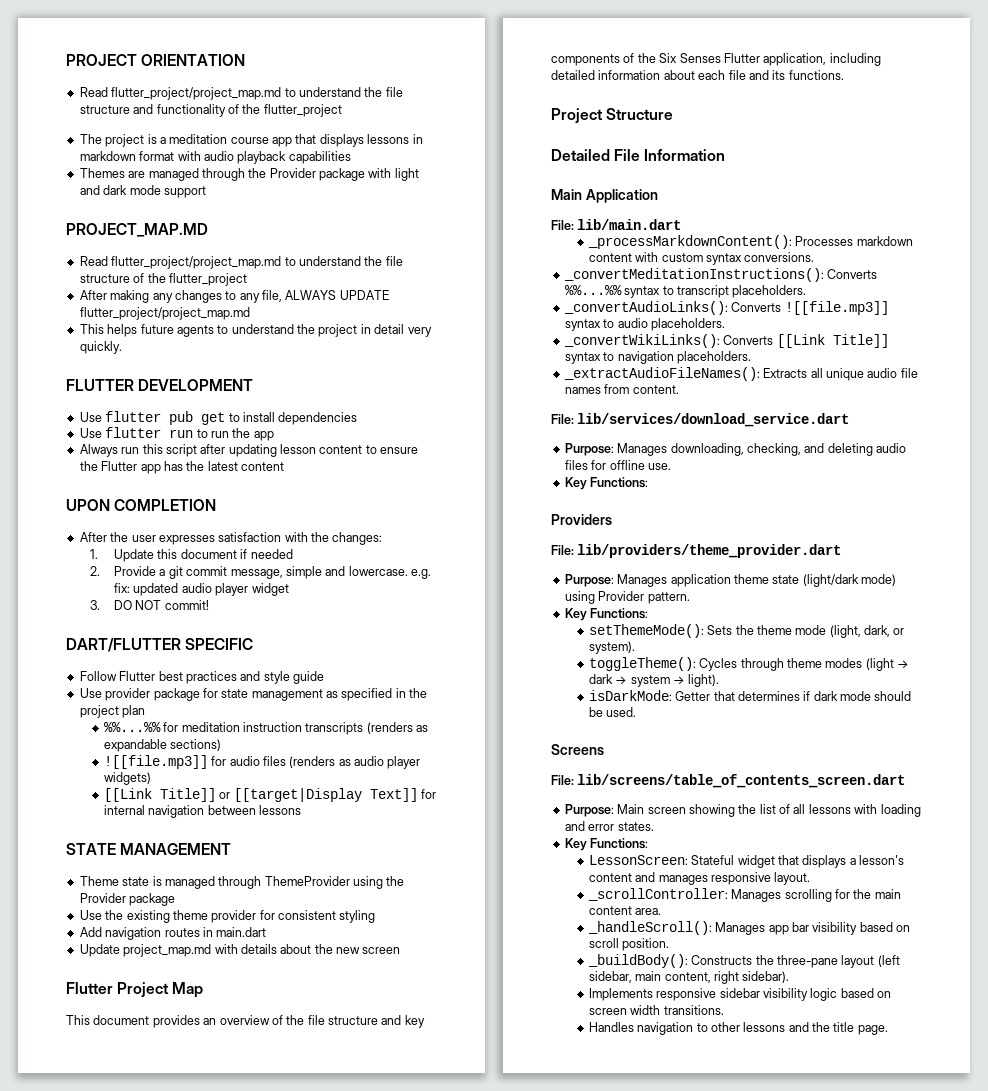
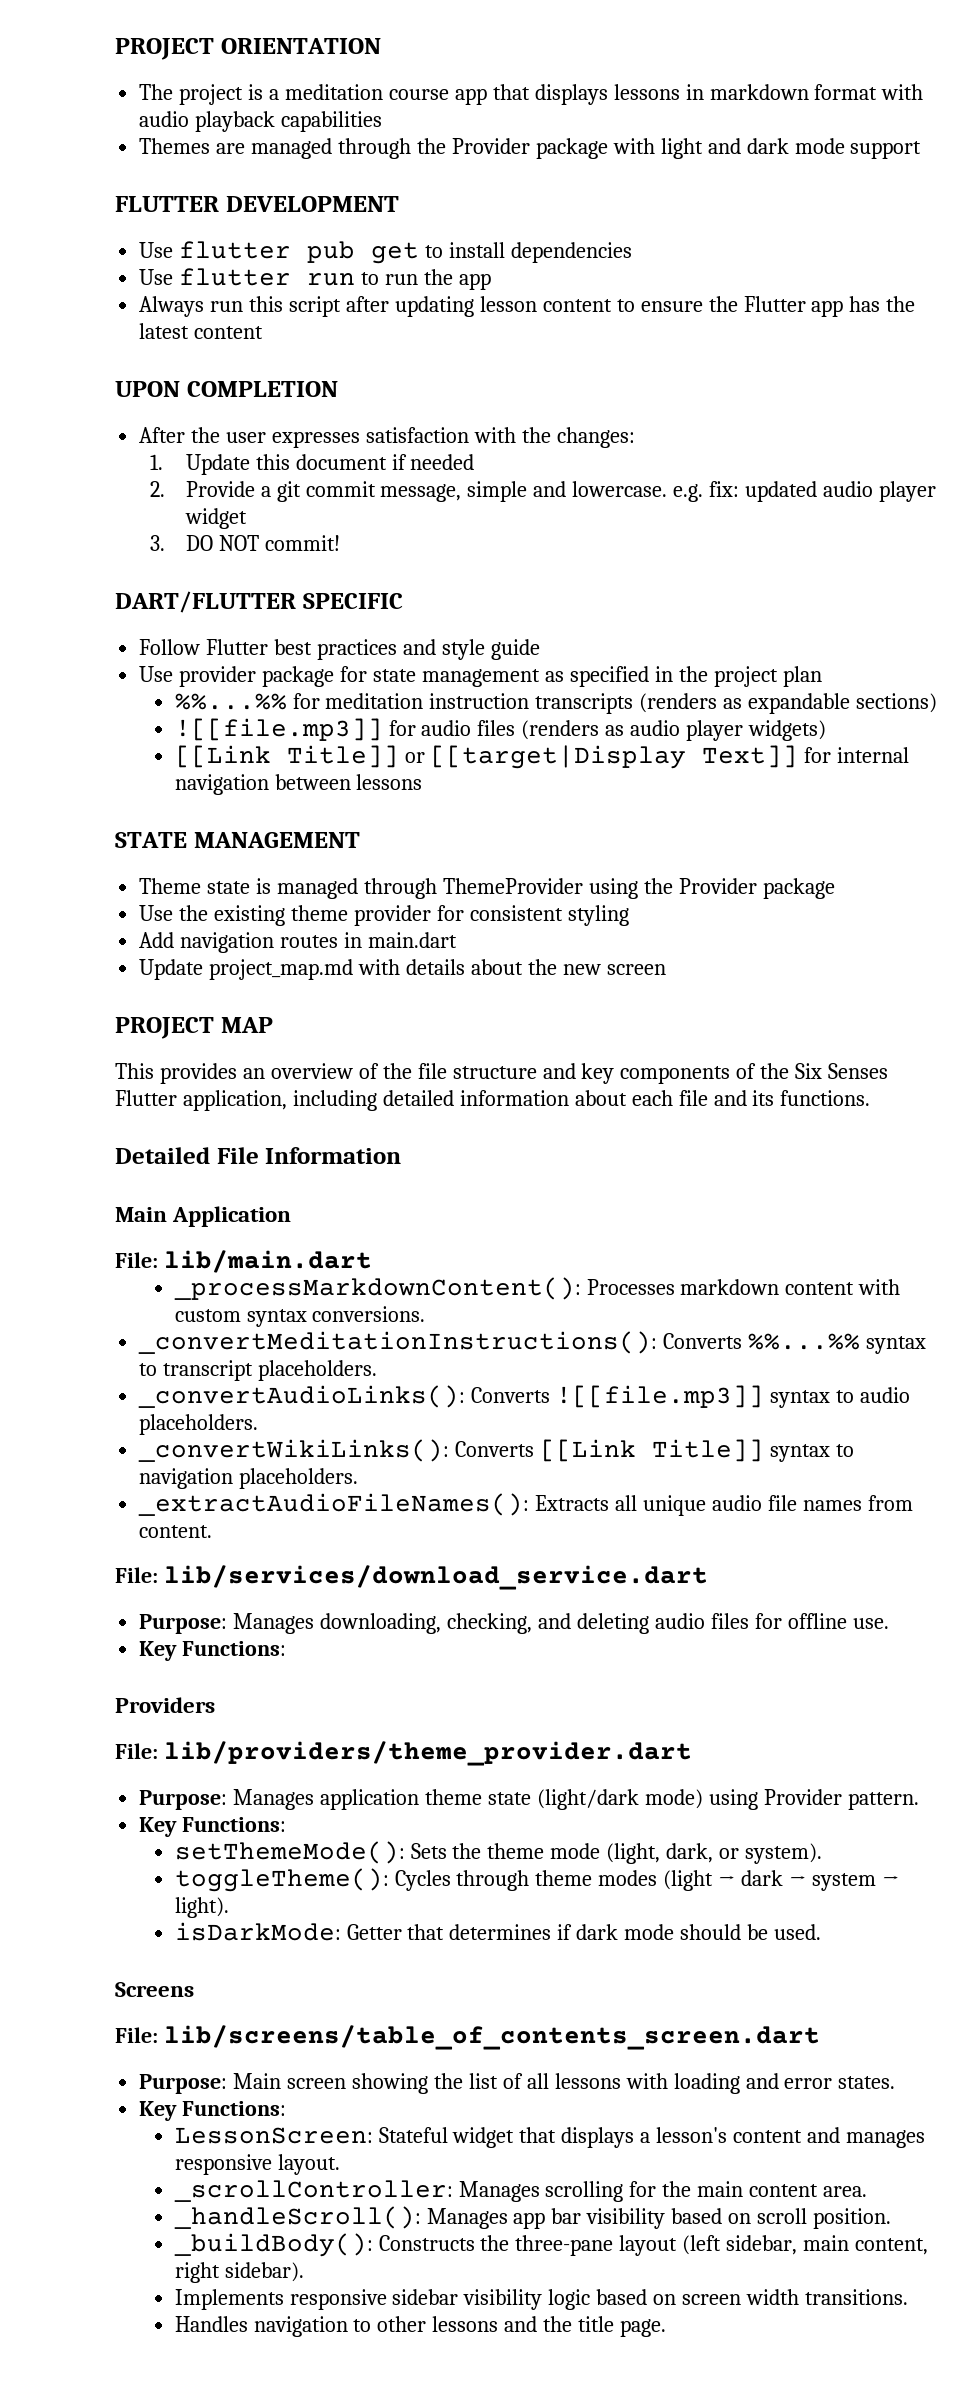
- Read flutter_project/project_map.md to understand the file structure and functionality of the flutter_project
- PROJECT_MAP.MD
- Read flutter_project/project_map.md to understand the file structure of the flutter_project
- After making any changes to any file, ALWAYS UPDATE flutter_project/project_map.md
- This helps future agents to understand the project in detail very quickly.
- Flutter Project Map
- This document provides an overview of the file structure and key components of the Six Senses Flutter application, including detailed information about each file and its functions.
+ PROJECT MAP
+ This provides an overview of the file structure and key components of the Six Senses Flutter application, including detailed information about each file and its functions.
- Project Structure

